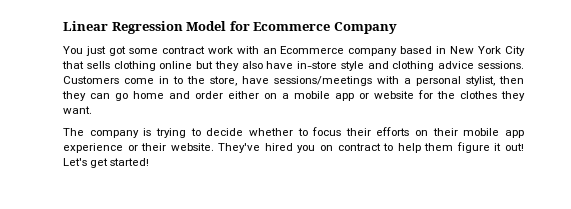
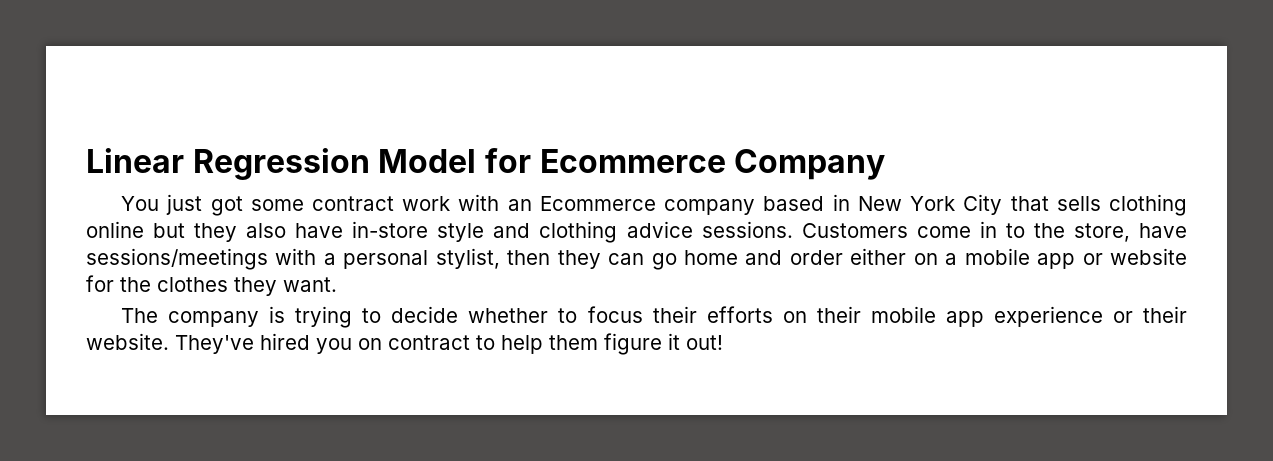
- Let's get started!

